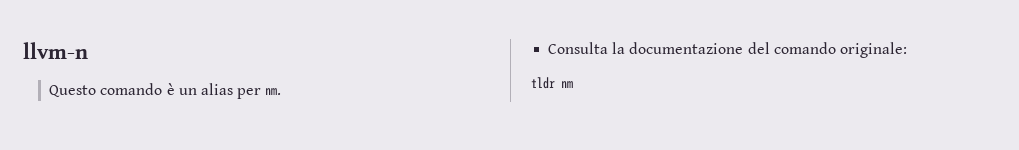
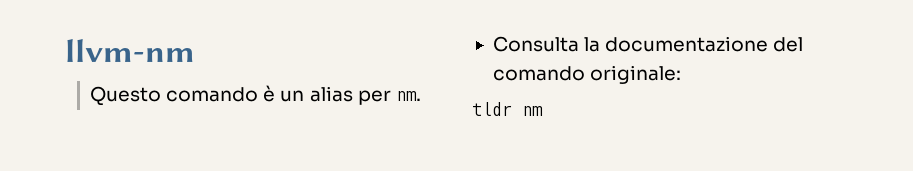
- llvm-n
+ llvm-nm

